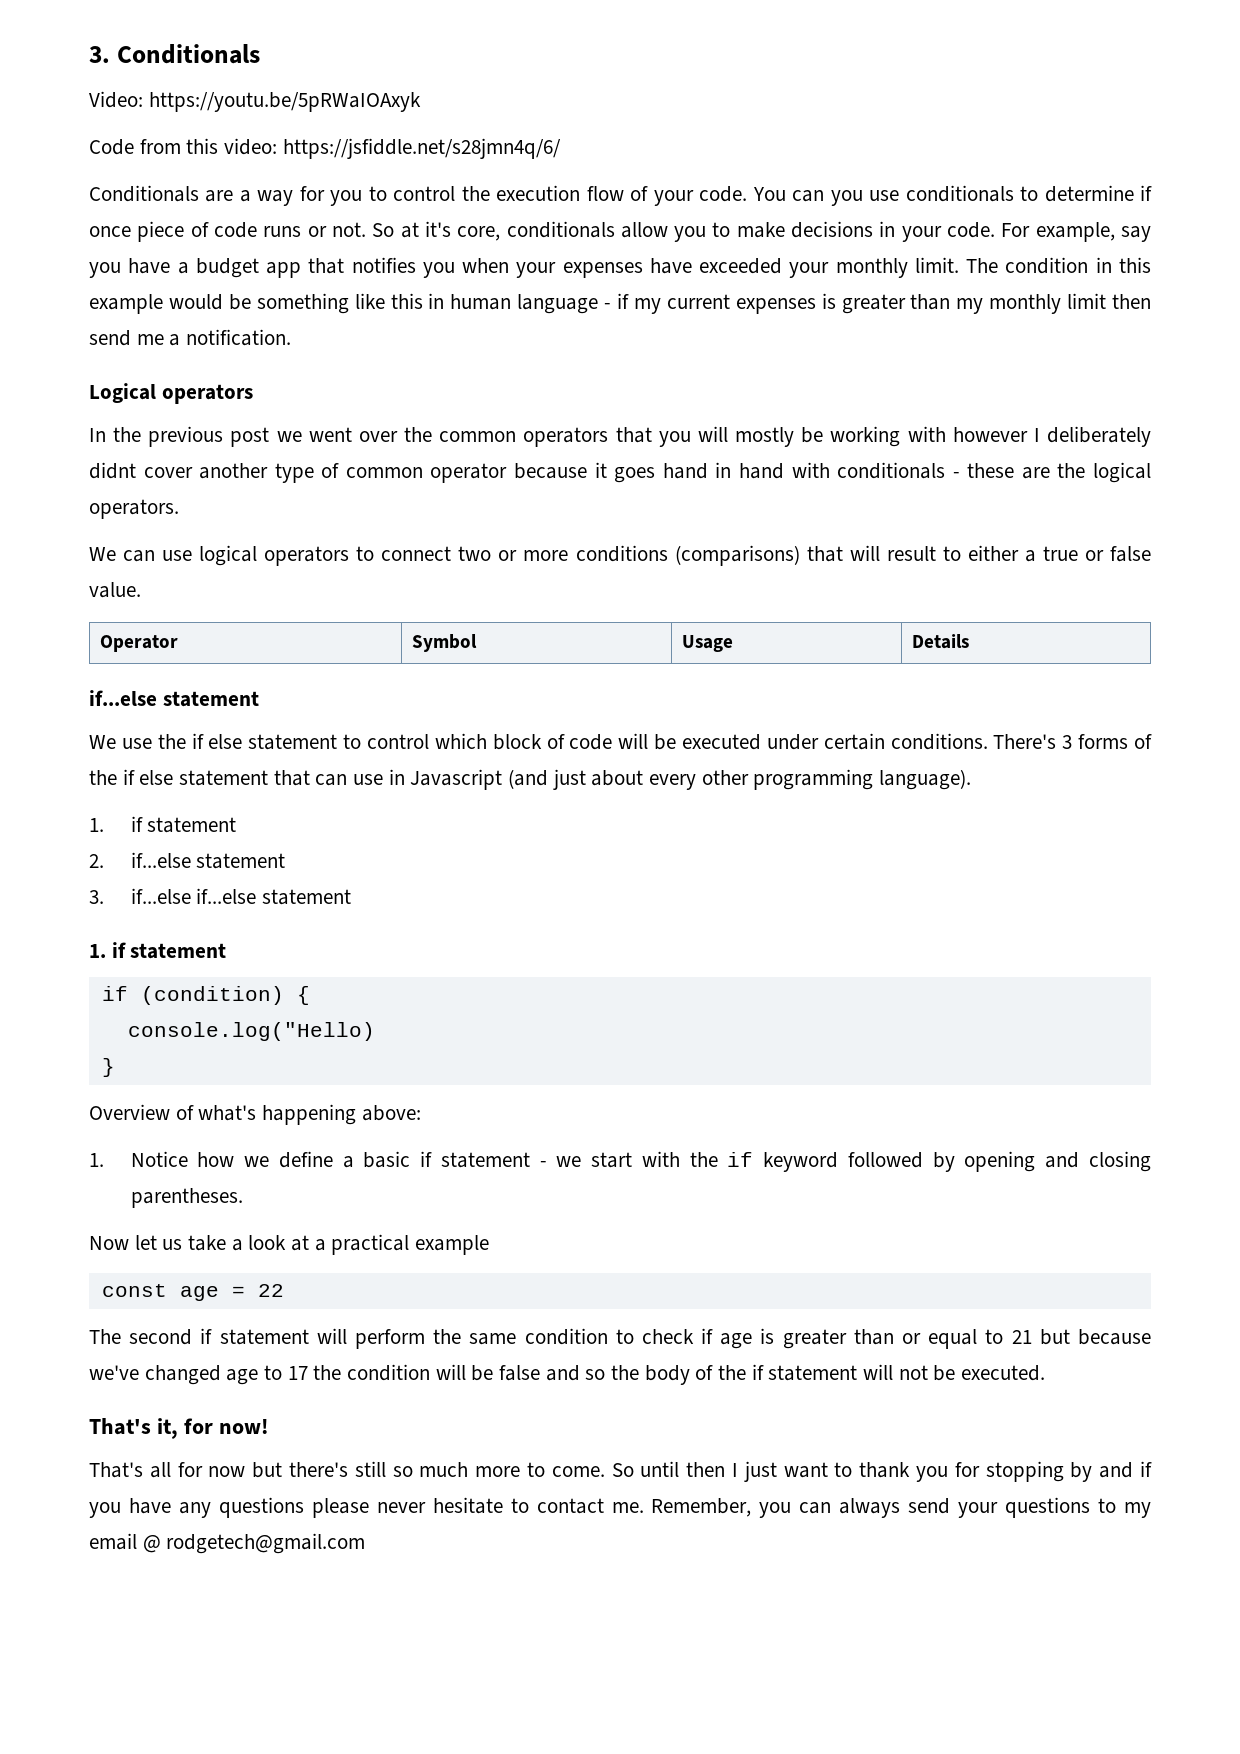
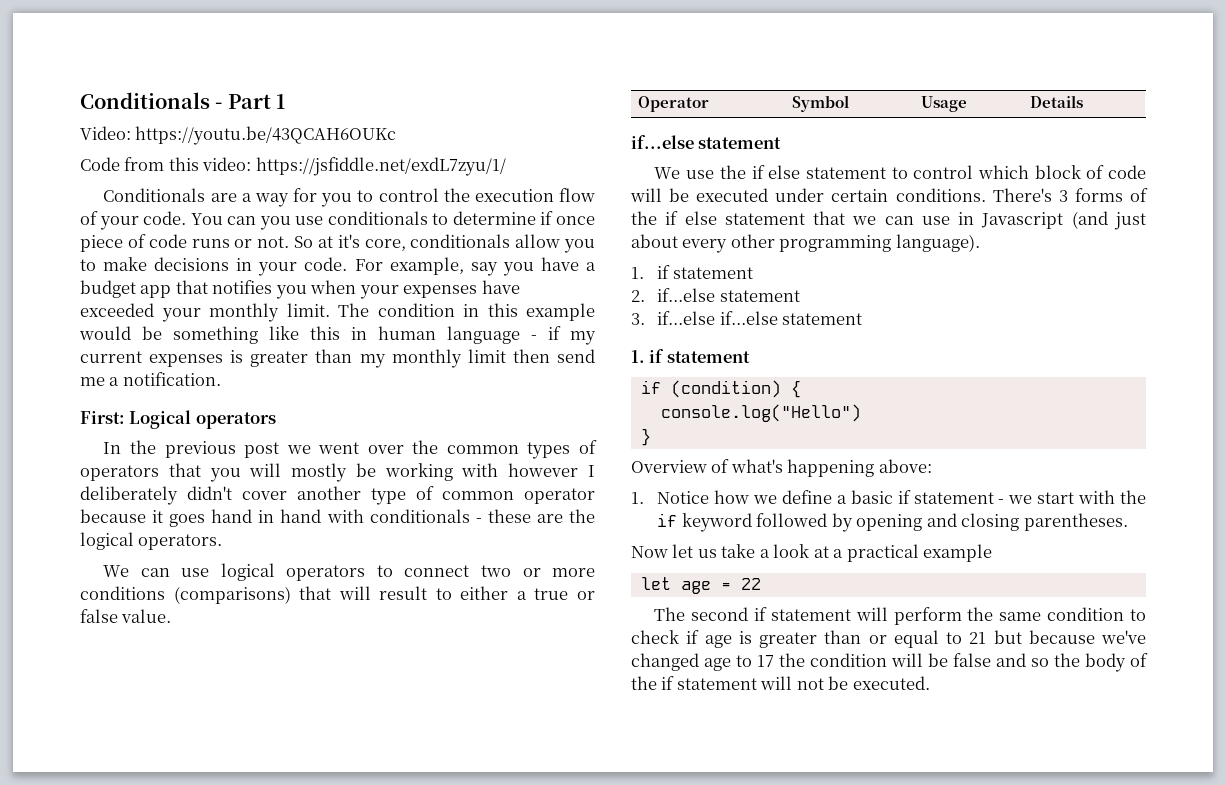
- 3. Conditionals
+ Conditionals - Part 1
- Video: https://youtu.be/5pRWaIOAxyk
+ Video: https://youtu.be/43QCAH6OUKc
- Code from this video: https://jsfiddle.net/s28jmn4q/6/
+ Code from this video: https://jsfiddle.net/exdL7zyu/1/
- Logical operators
+ First: Logical operators
- In the previous post we went over the common operators that you will mostly be working with however I deliberately didnt cover another type of common operator because it goes hand in hand with conditionals - these are the logical operators.
+ In the previous post we went over the common types of operators that you will mostly be working with however I deliberately didn't cover another type of common operator because it goes hand in hand with conditionals - these are the logical operators.
- There's 3 forms of the if else statement that can use in Javascript (and just about every other programming language).
+ There's 3 forms of the if else statement that we can use in Javascript (and just about every other programming language).
- console.log("Hello)
+ console.log("Hello")
- const age = 22
+ let age = 22
- That's it, for now!
- That's all for now but there's still so much more to come. So until then I just want to thank you for stopping by and if you have any questions please never hesitate to contact me. Remember, you can always send your questions to my email @ rodgetech@gmail.com

